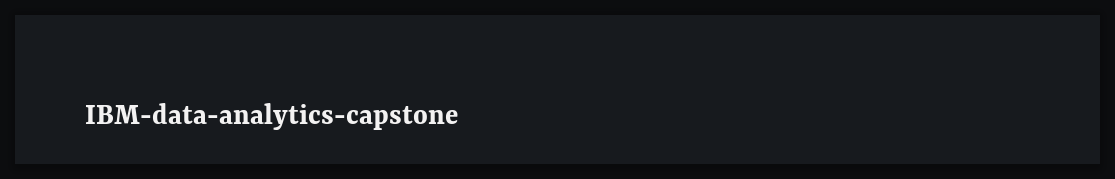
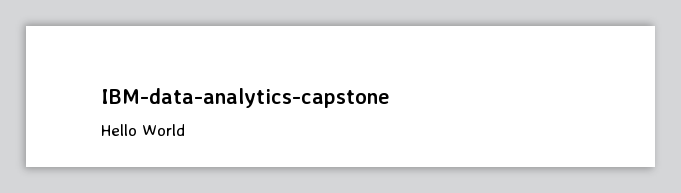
+ Hello World

